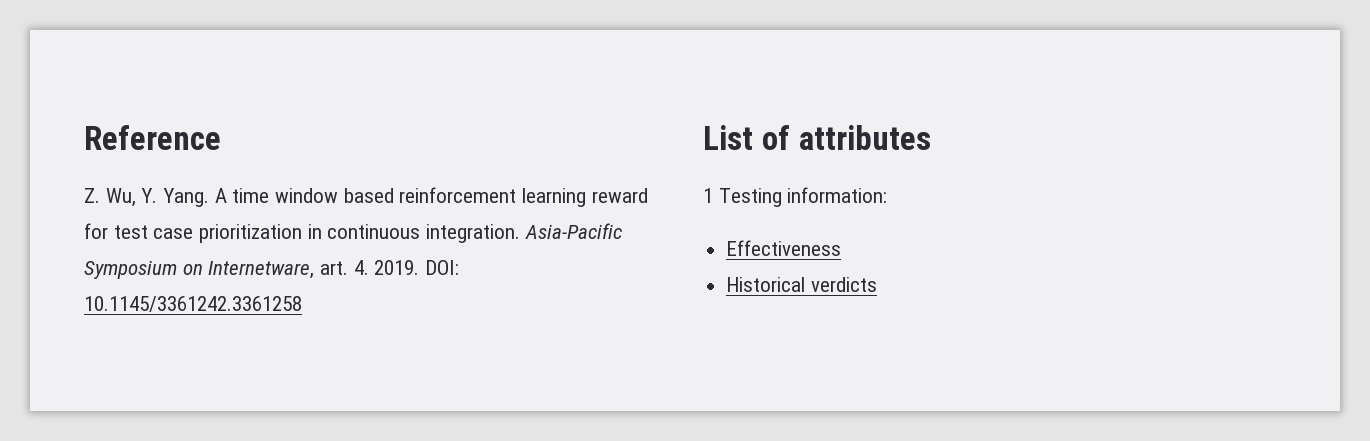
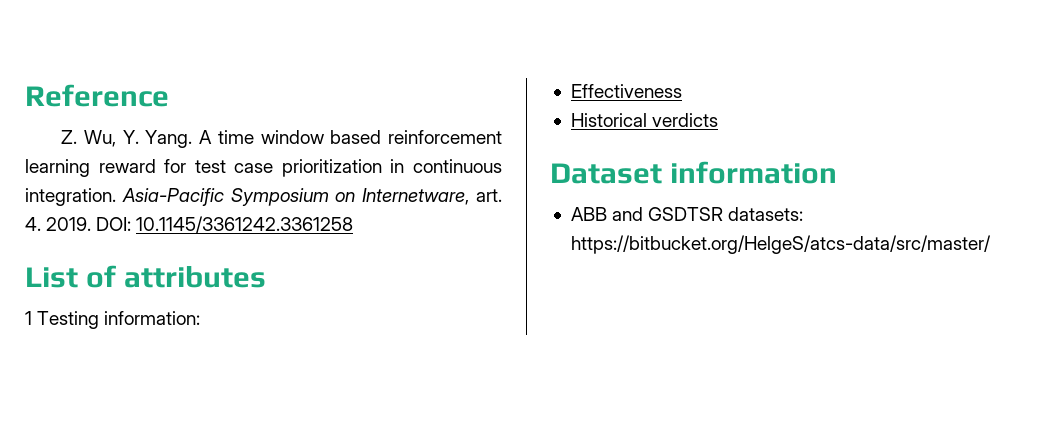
+ Dataset information
+ ABB and GSDTSR datasets: https://bitbucket.org/HelgeS/atcs-data/src/master/

